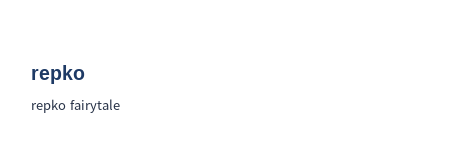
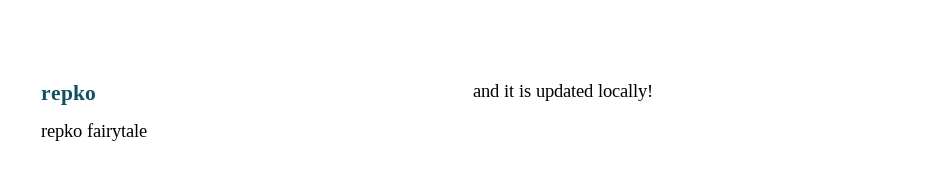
+ and it is updated locally!

